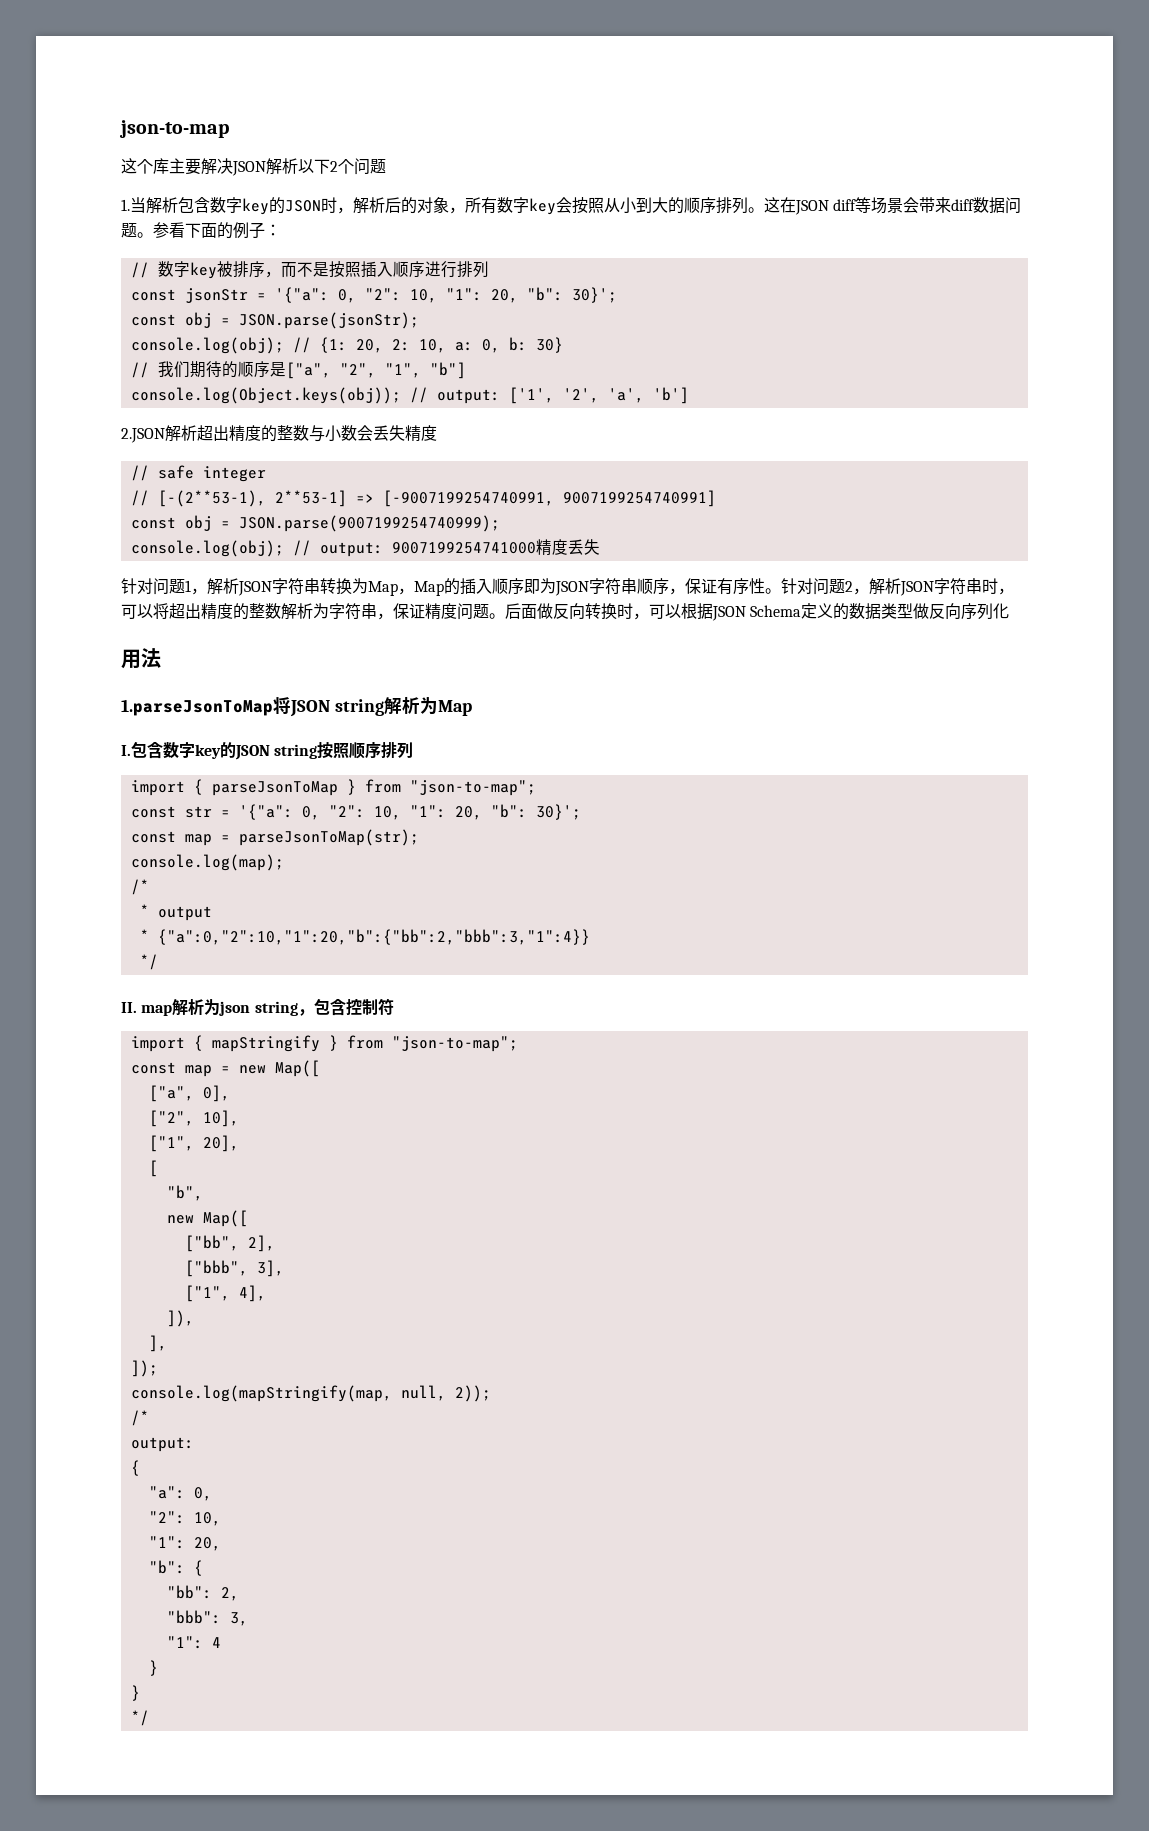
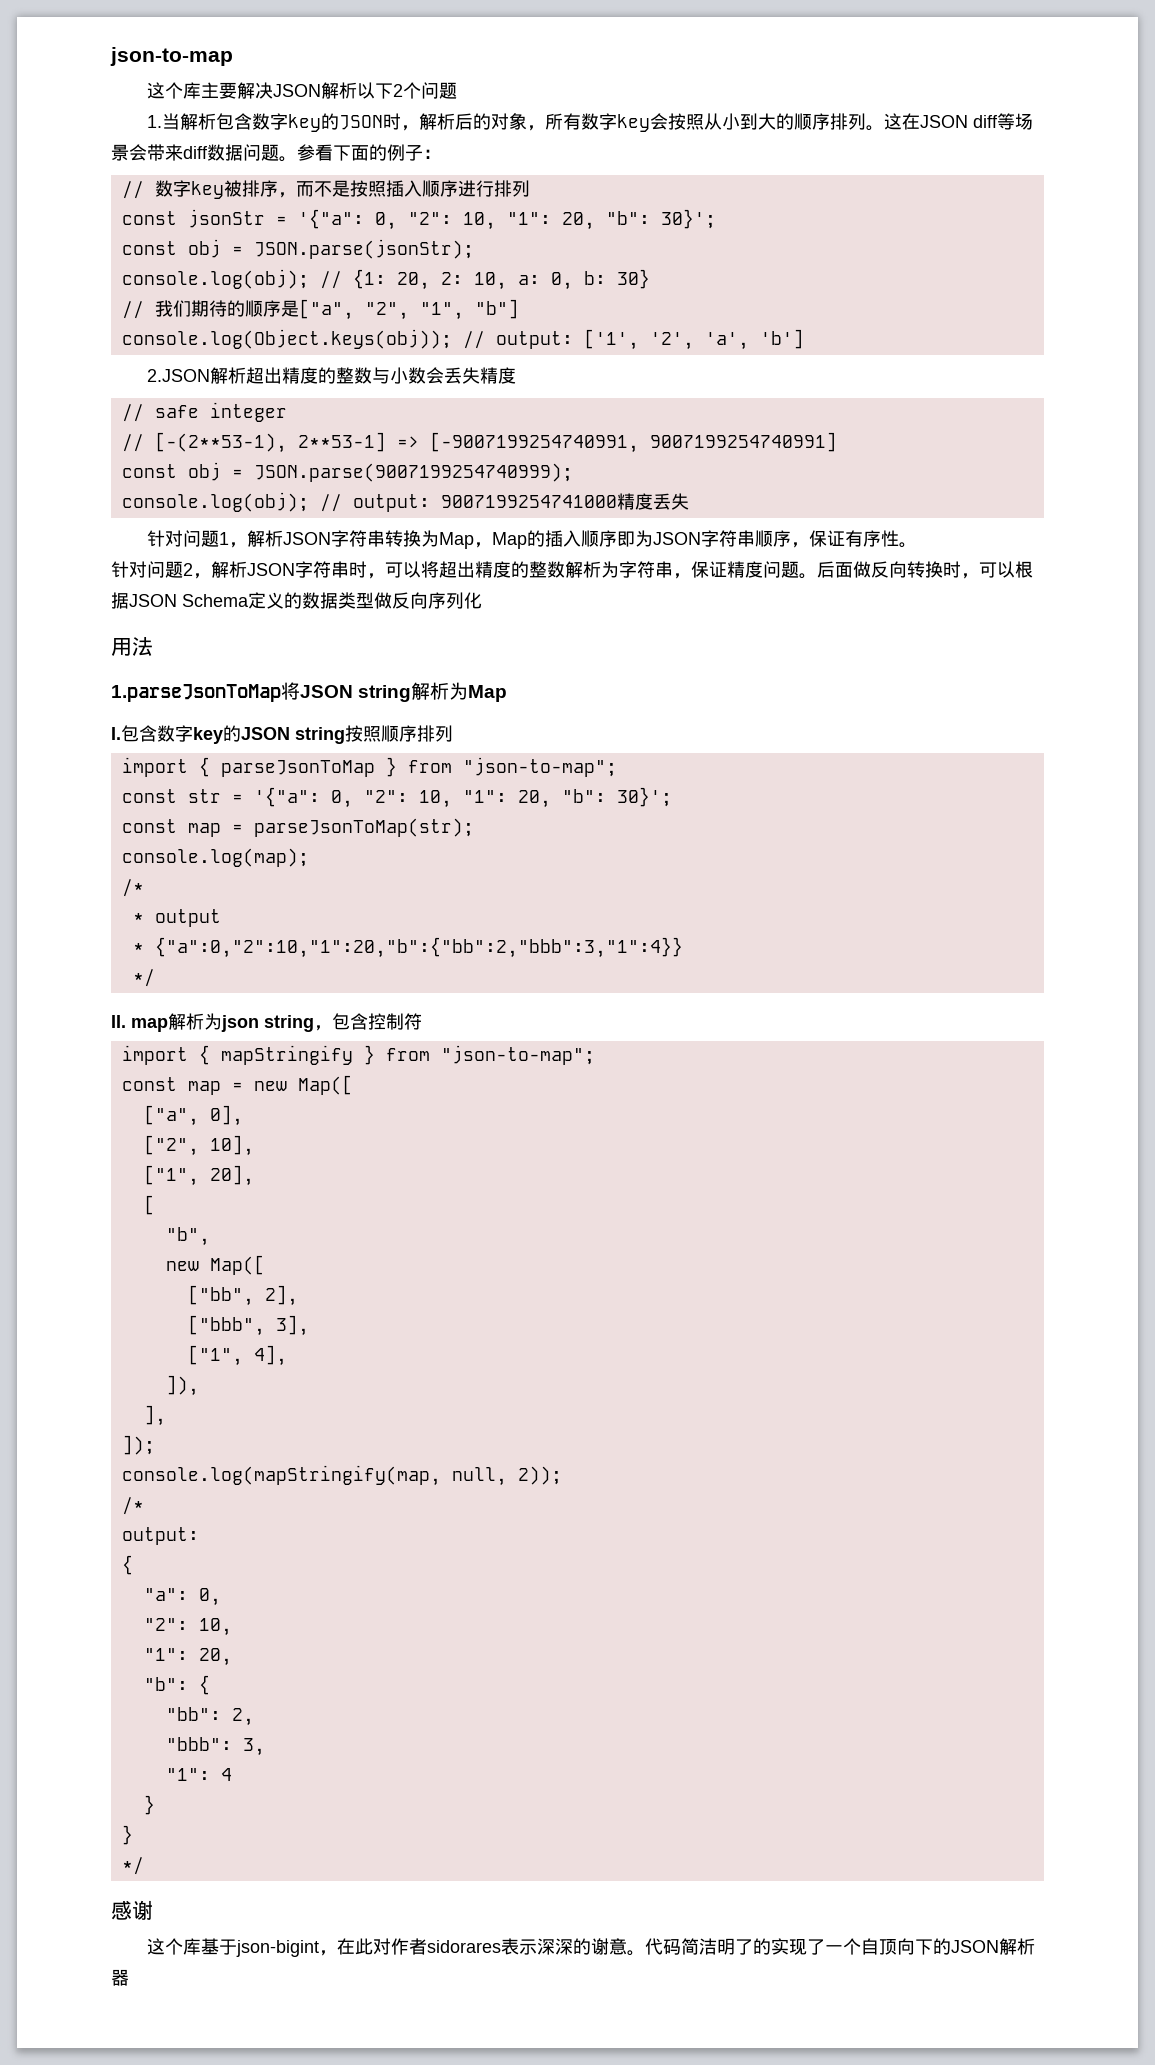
- 针对问题1，解析JSON字符串转换为Map，Map的插入顺序即为JSON字符串顺序，保证有序性。针对问题2，解析JSON字符串时，可以将超出精度的整数解析为字符串，保证精度问题。
+ 针对问题1，解析JSON字符串转换为Map，Map的插入顺序即为JSON字符串顺序，保证有序性。
+ 针对问题2，解析JSON字符串时，可以将超出精度的整数解析为字符串，保证精度问题。
+ 感谢
+ 这个库基于json-bigint，在此对作者sidorares表示深深的谢意。代码简洁明了的实现了一个自顶向下的JSON解析器

